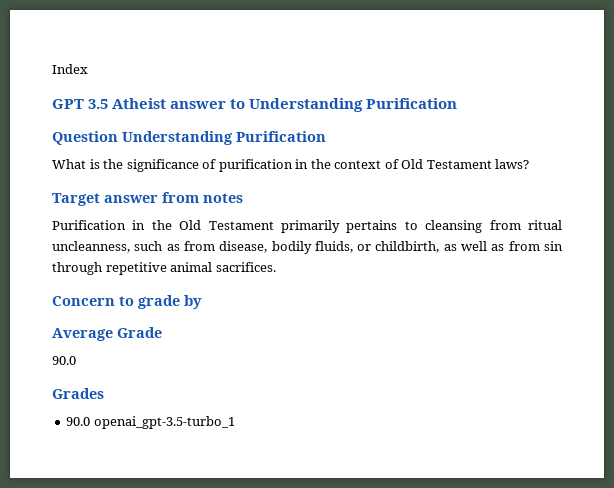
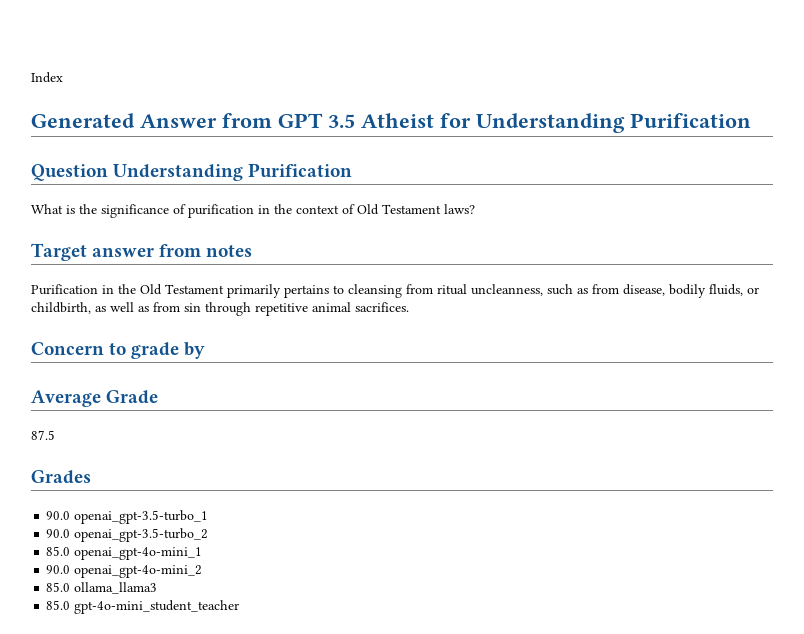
- GPT 3.5 Atheist answer to Understanding Purification
+ Generated Answer from GPT 3.5 Atheist for Understanding Purification
  Average Grade
- 90.0
+ 87.5
+ 90.0 openai_gpt-3.5-turbo_2
+ 85.0 openai_gpt-4o-mini_1
+ 90.0 openai_gpt-4o-mini_2
+ 85.0 ollama_llama3
+ 85.0 gpt-4o-mini_student_teacher

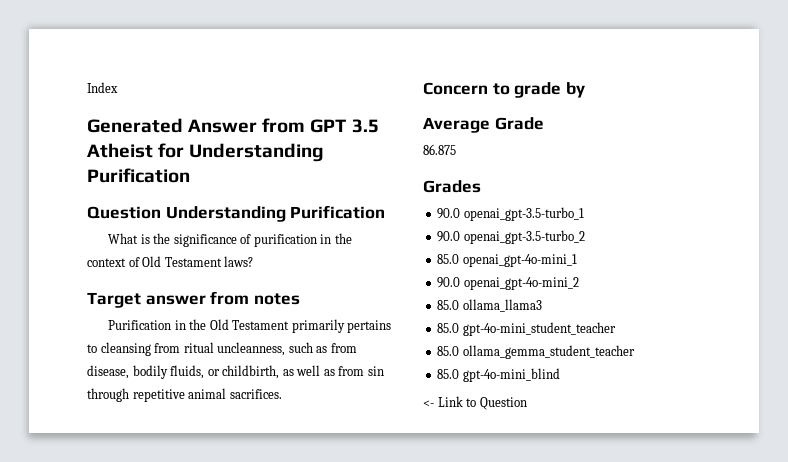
- 87.5
+ 86.875
+ 85.0 ollama_gemma_student_teacher
+ 85.0 gpt-4o-mini_blind
+ <- Link to Question

